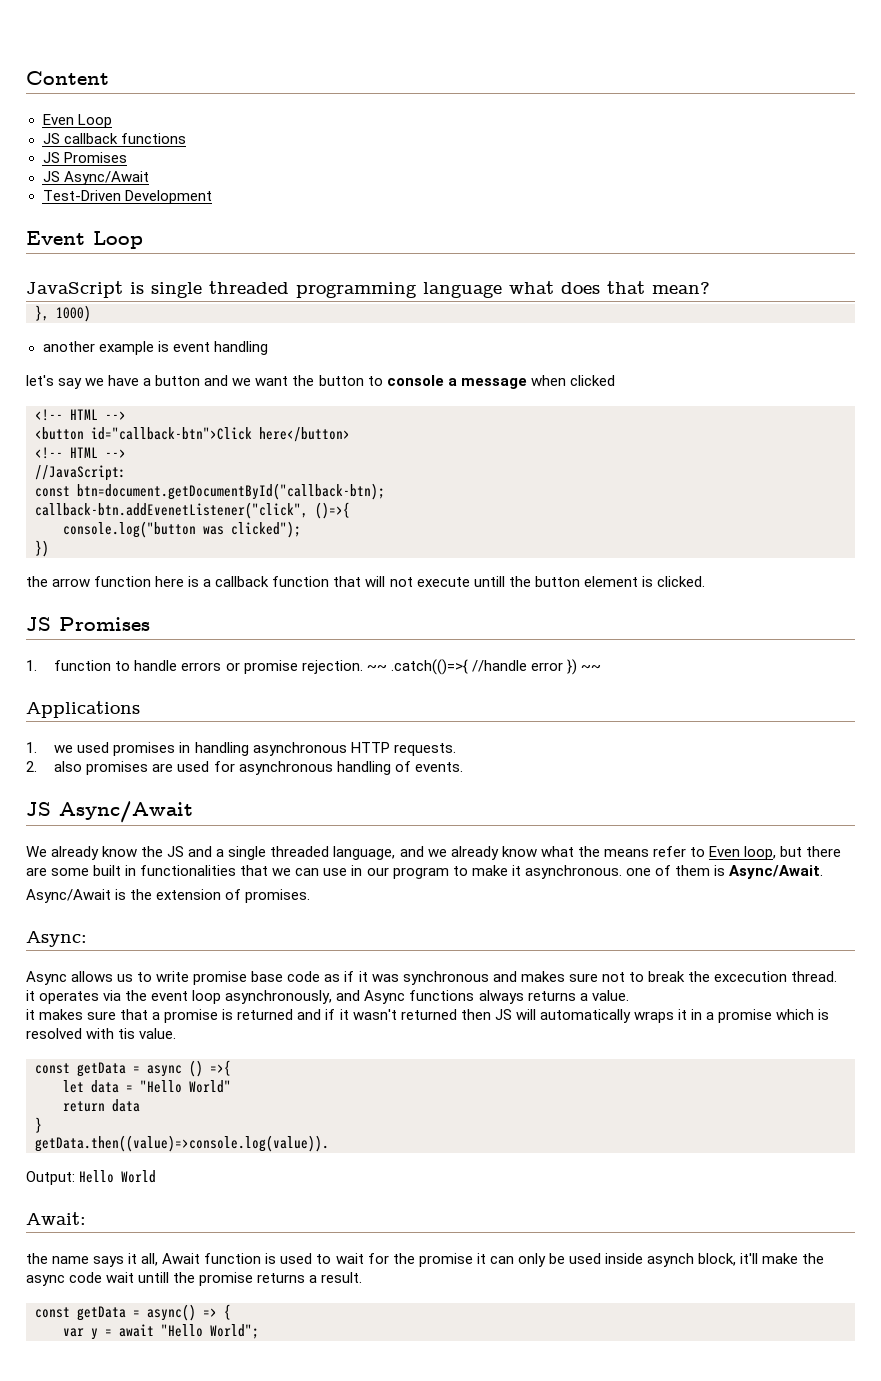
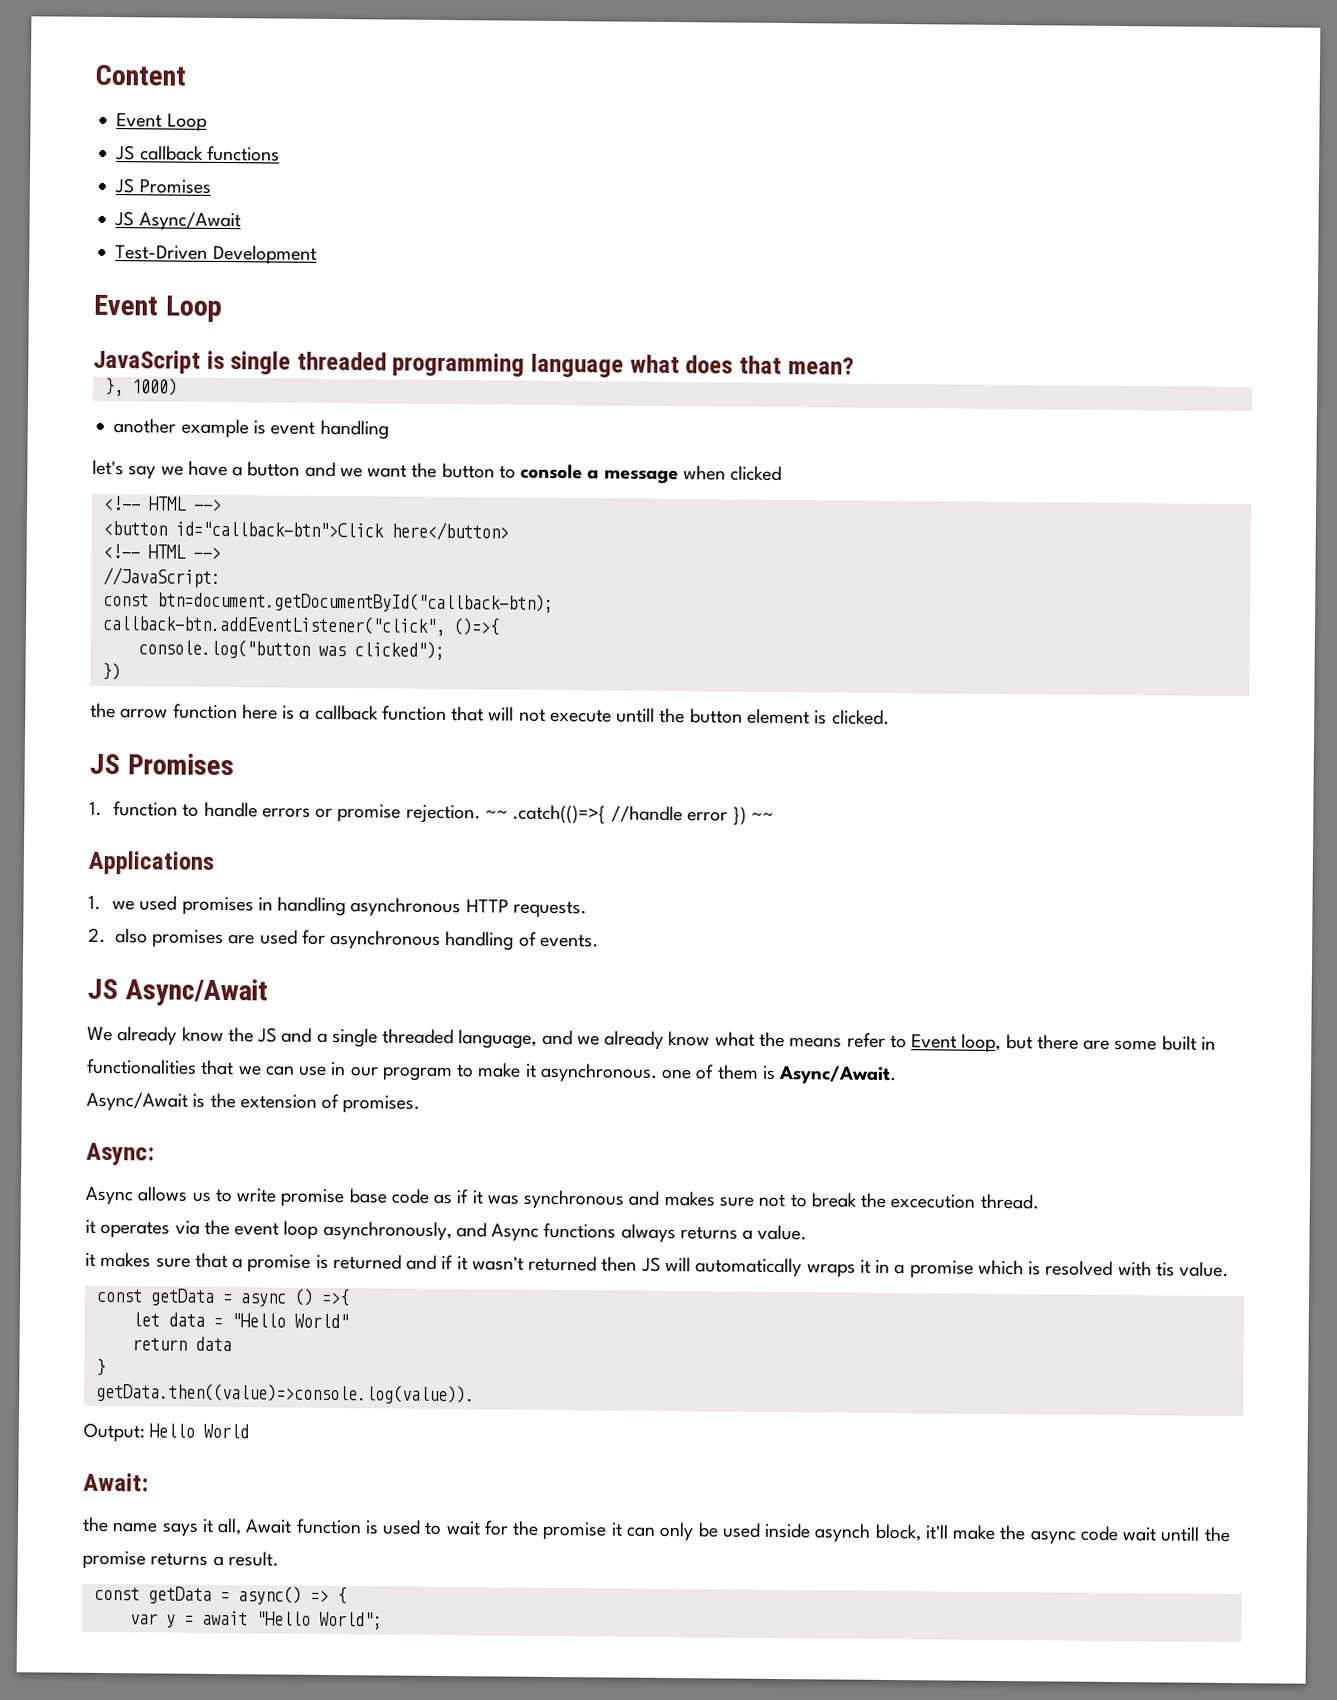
  Content
- Even Loop
+ Event Loop
- callback-btn.addEvenetListener("click", ()=>{
+ callback-btn.addEventListener("click", ()=>{
- We already know the JS and a single threaded language, and we already know what the means refer to Even loop, but there are some built in functionalities that we can use in our program to make it asynchronous. one of them is Async/Await.
+ We already know the JS and a single threaded language, and we already know what the means refer to Event loop, but there are some built in functionalities that we can use in our program to make it asynchronous. one of them is Async/Await.

